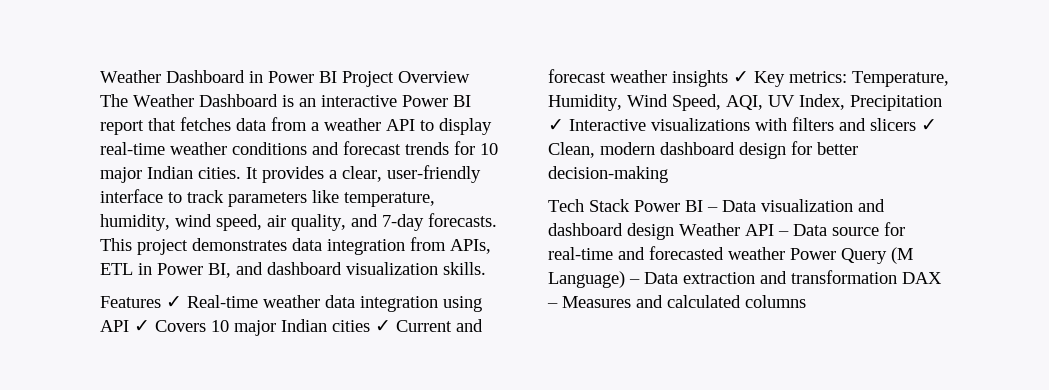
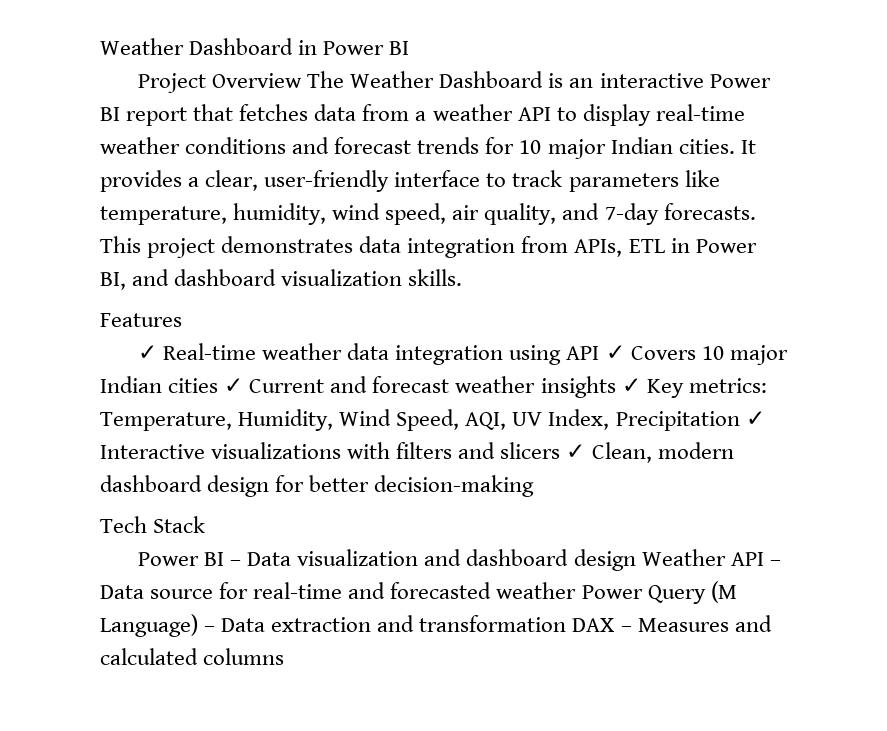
- Weather Dashboard in Power BI Project Overview The Weather Dashboard is an interactive Power BI report that fetches data from a weather API to display real-time weather conditions and forecast trends for 10 major Indian cities.
+ Weather Dashboard in Power BI
+ Project Overview The Weather Dashboard is an interactive Power BI report that fetches data from a weather API to display real-time weather conditions and forecast trends for 10 major Indian cities.
- Features ✓ Real-time weather data integration using API ✓ Covers 10 major Indian cities ✓ Current and forecast weather insights ✓ Key metrics: Temperature, Humidity, Wind Speed, AQI, UV Index, Precipitation ✓ Interactive visualizations with filters and slicers ✓ Clean, modern dashboard design for better decision-making
+ Features
+ ✓ Real-time weather data integration using API ✓ Covers 10 major Indian cities ✓ Current and forecast weather insights ✓ Key metrics: Temperature, Humidity, Wind Speed, AQI, UV Index, Precipitation ✓ Interactive visualizations with filters and slicers ✓ Clean, modern dashboard design for better decision-making
- Tech Stack Power BI – Data visualization and dashboard design Weather API – Data source for real-time and forecasted weather Power Query (M Language) – Data extraction and transformation DAX – Measures and calculated columns
+ Tech Stack
+ Power BI – Data visualization and dashboard design Weather API – Data source for real-time and forecasted weather Power Query (M Language) – Data extraction and transformation DAX – Measures and calculated columns

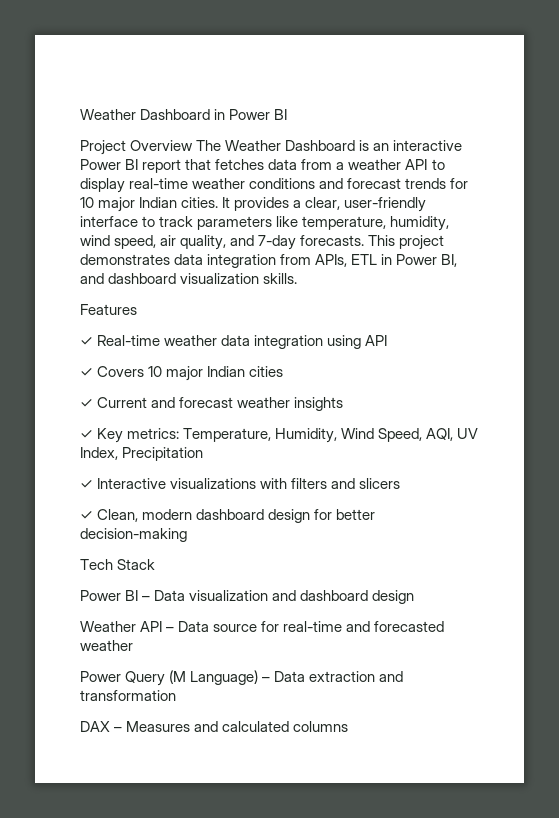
- ✓ Real-time weather data integration using API ✓ Covers 10 major Indian cities ✓ Current and forecast weather insights ✓ Key metrics: Temperature, Humidity, Wind Speed, AQI, UV Index, Precipitation ✓ Interactive visualizations with filters and slicers ✓ Clean, modern dashboard design for better decision-making
+ ✓ Real-time weather data integration using API
+ ✓ Covers 10 major Indian cities
+ ✓ Current and forecast weather insights
+ ✓ Key metrics: Temperature, Humidity, Wind Speed, AQI, UV Index, Precipitation
+ ✓ Interactive visualizations with filters and slicers
+ ✓ Clean, modern dashboard design for better decision-making
- Power BI – Data visualization and dashboard design Weather API – Data source for real-time and forecasted weather Power Query (M Language) – Data extraction and transformation DAX – Measures and calculated columns
+ Power BI – Data visualization and dashboard design
+ Weather API – Data source for real-time and forecasted weather
+ Power Query (M Language) – Data extraction and transformation
+ DAX – Measures and calculated columns

